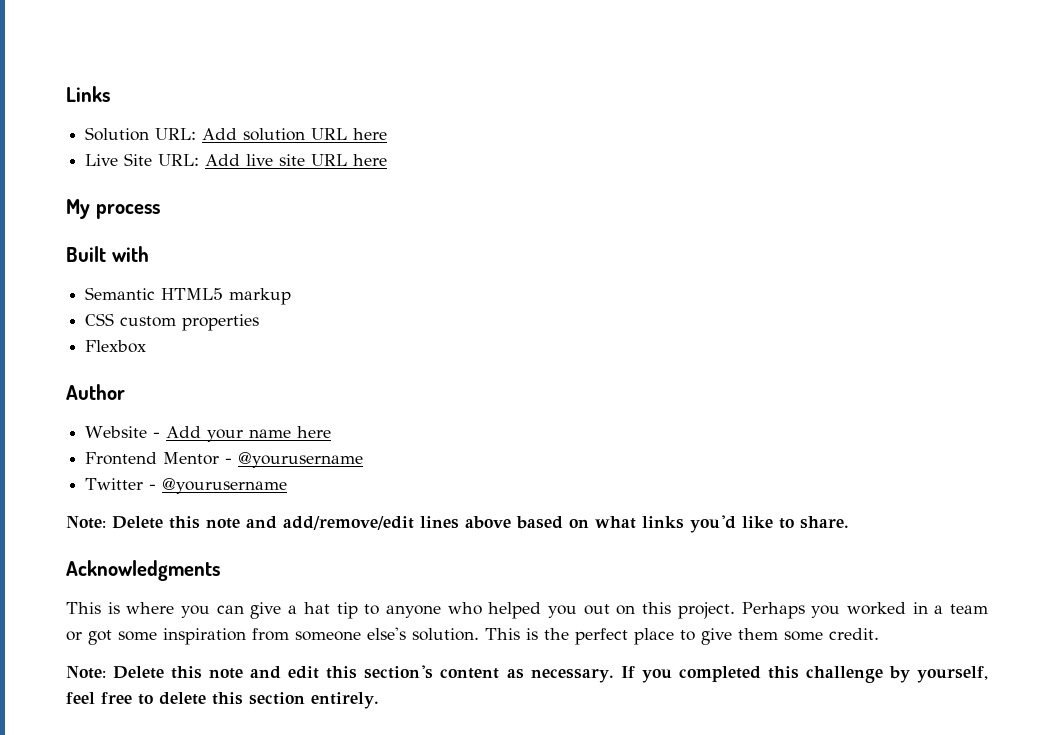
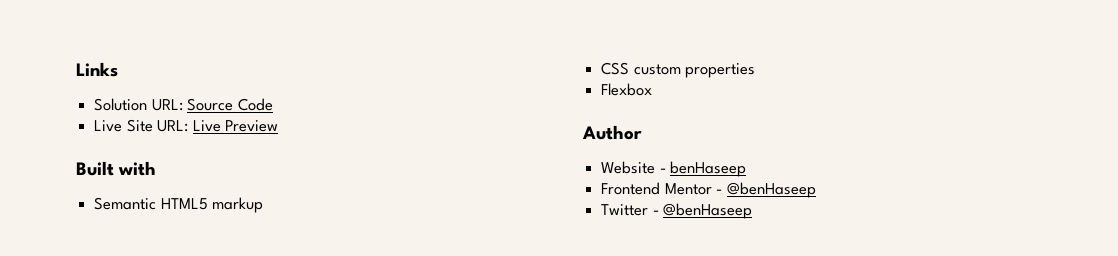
- Solution URL: Add solution URL here
+ Solution URL: Source Code
- Live Site URL: Add live site URL here
- My process
+ Live Site URL: Live Preview
- Website - Add your name here
+ Website - benHaseep
- Frontend Mentor - @yourusername
+ Frontend Mentor - @benHaseep
- Twitter - @yourusername
- Note: Delete this note and add/remove/edit lines above based on what links you'd like to share.
- Acknowledgments
- This is where you can give a hat tip to anyone who helped you out on this project. Perhaps you worked in a team or got some inspiration from someone else's solution. This is the perfect place to give them some credit.
- Note: Delete this note and edit this section's content as necessary. If you completed this challenge by yourself, feel free to delete this section entirely.
+ Twitter - @benHaseep

